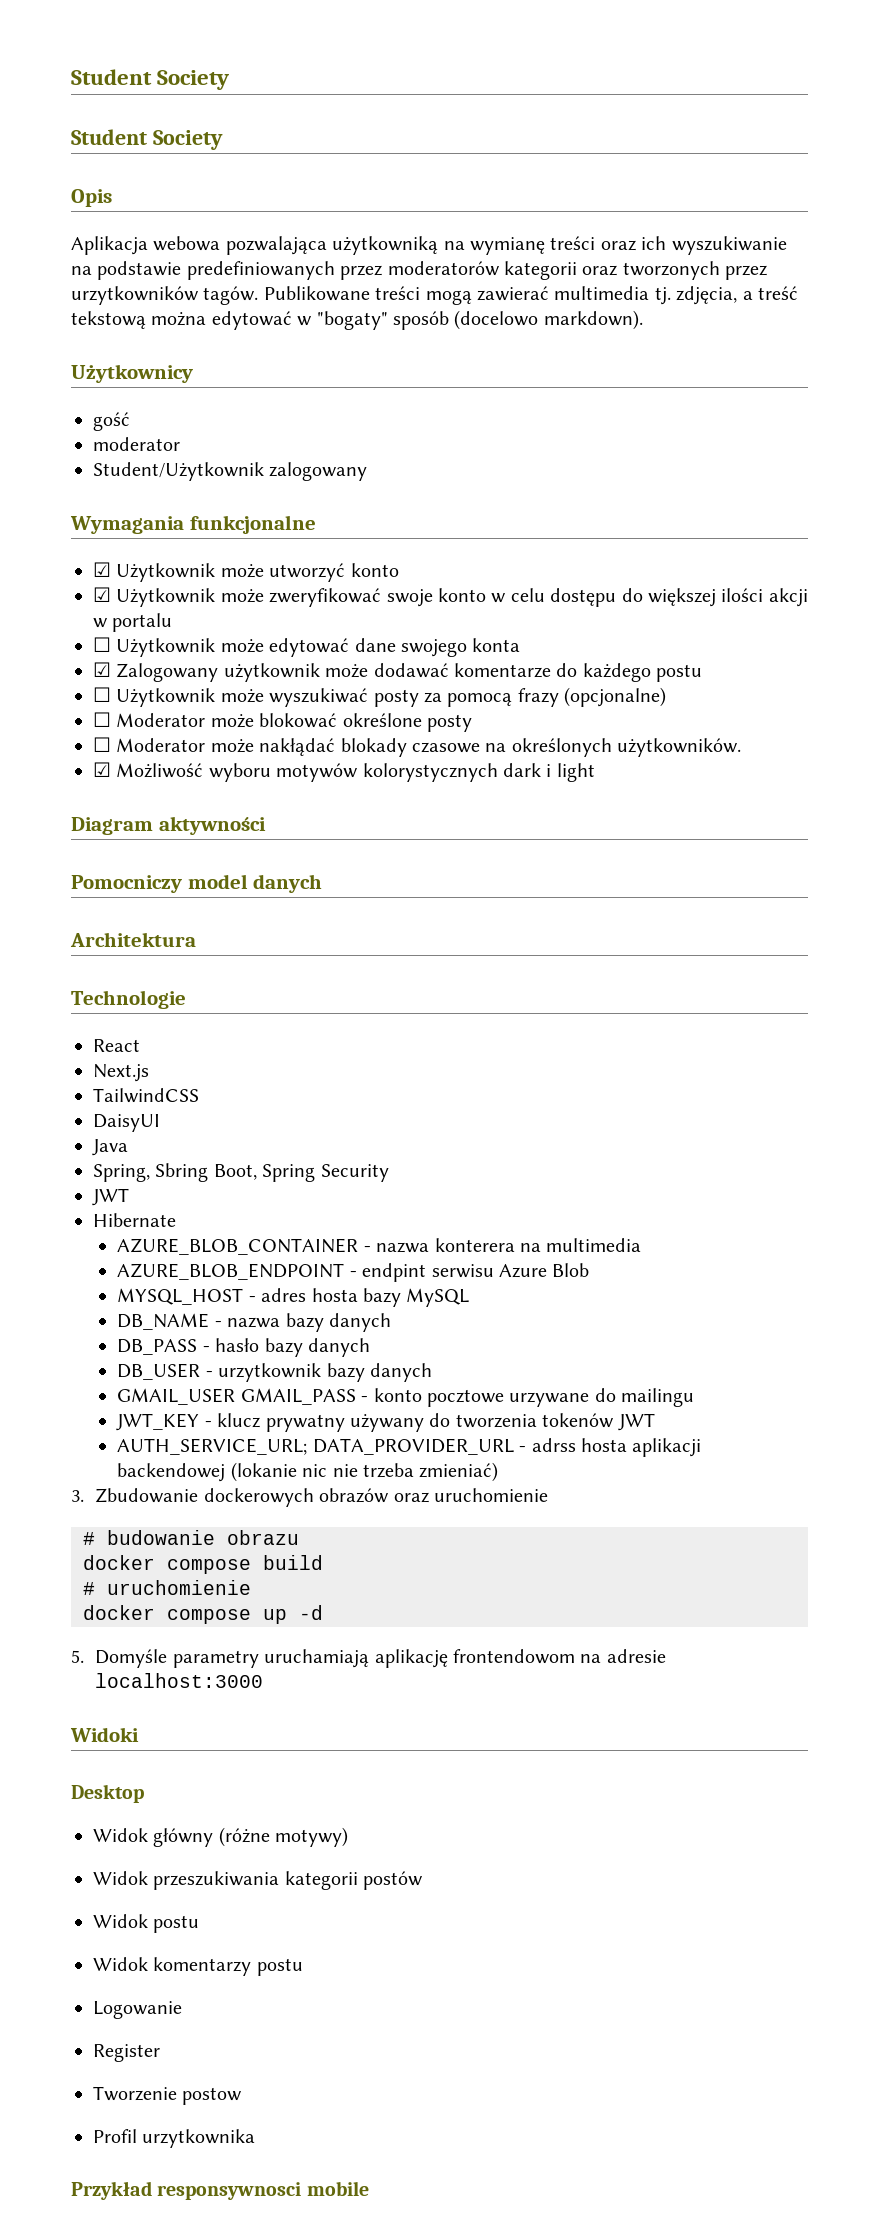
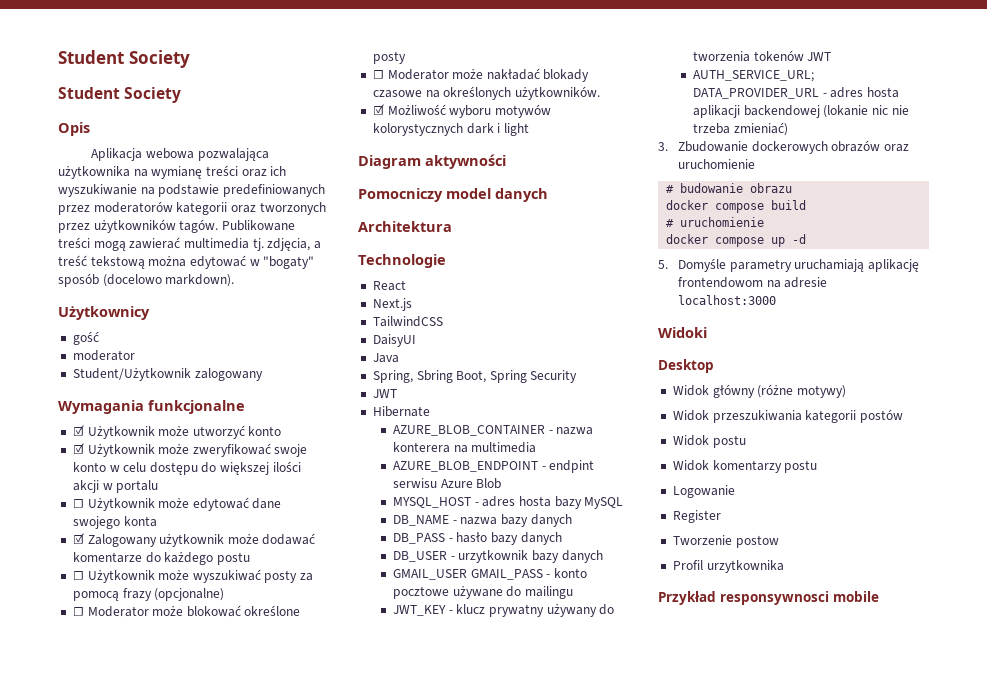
- Aplikacja webowa pozwalająca użytkowniką na wymianę treści oraz ich wyszukiwanie na podstawie predefiniowanych przez moderatorów kategorii oraz tworzonych przez urzytkowników tagów.
+ Aplikacja webowa pozwalająca użytkownika na wymianę treści oraz ich wyszukiwanie na podstawie predefiniowanych przez moderatorów kategorii oraz tworzonych przez użytkowników tagów.
- ☐ Moderator może nakłądać blokady czasowe na określonych użytkowników.
+ ☐ Moderator może nakładać blokady czasowe na określonych użytkowników.
- GMAIL_USER GMAIL_PASS - konto pocztowe urzywane do mailingu
+ GMAIL_USER GMAIL_PASS - konto pocztowe używane do mailingu
- AUTH_SERVICE_URL; DATA_PROVIDER_URL - adrss hosta aplikacji backendowej (lokanie nic nie trzeba zmieniać)
+ AUTH_SERVICE_URL; DATA_PROVIDER_URL - adres hosta aplikacji backendowej (lokanie nic nie trzeba zmieniać)

